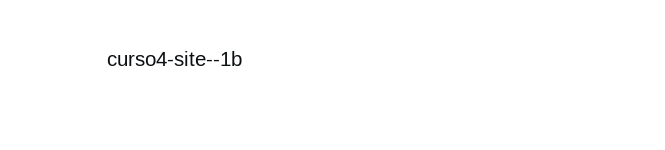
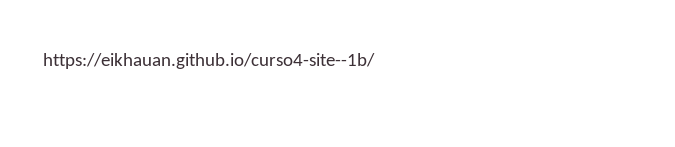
- curso4-site--1b
+ https://eikhauan.github.io/curso4-site--1b/

